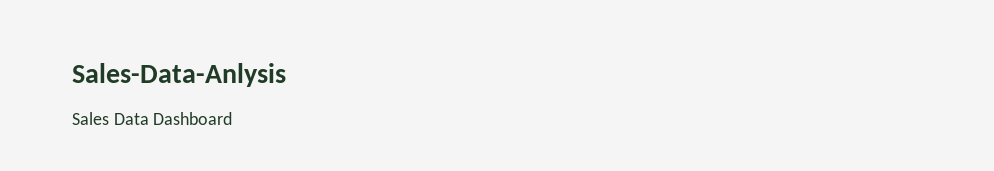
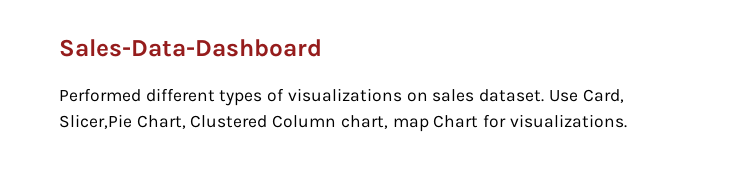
- Sales-Data-Anlysis
- Sales Data Dashboard
+ Sales-Data-Dashboard
+ Performed different types of visualizations on sales dataset. Use Card, Slicer,Pie Chart, Clustered Column chart, map Chart for visualizations.

